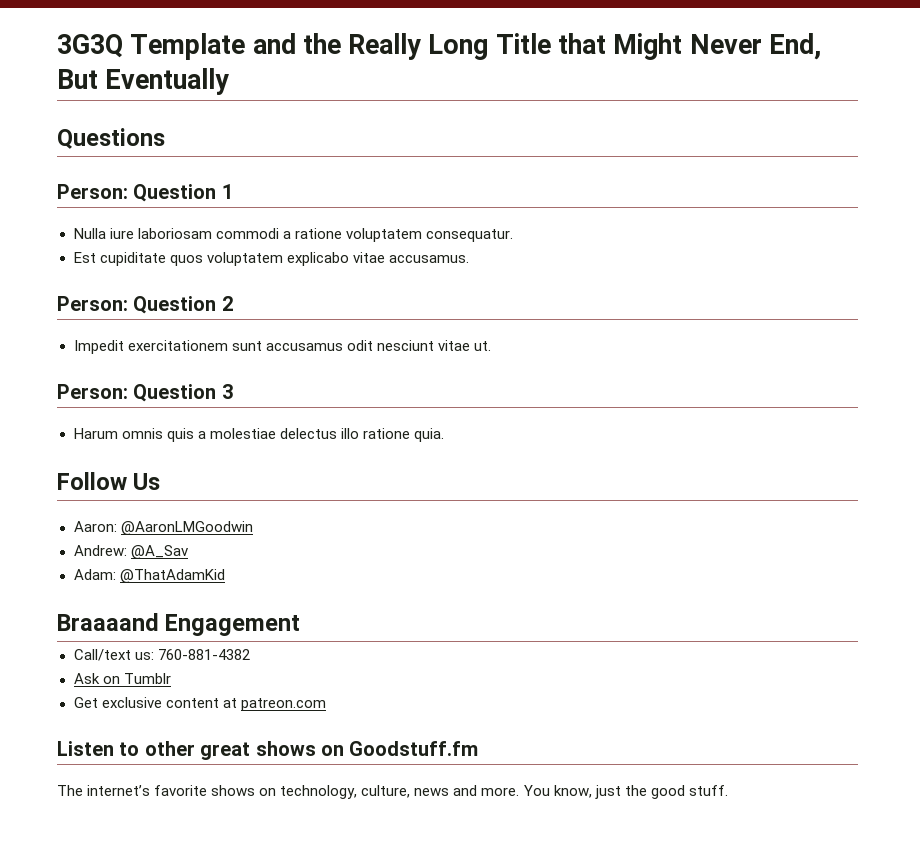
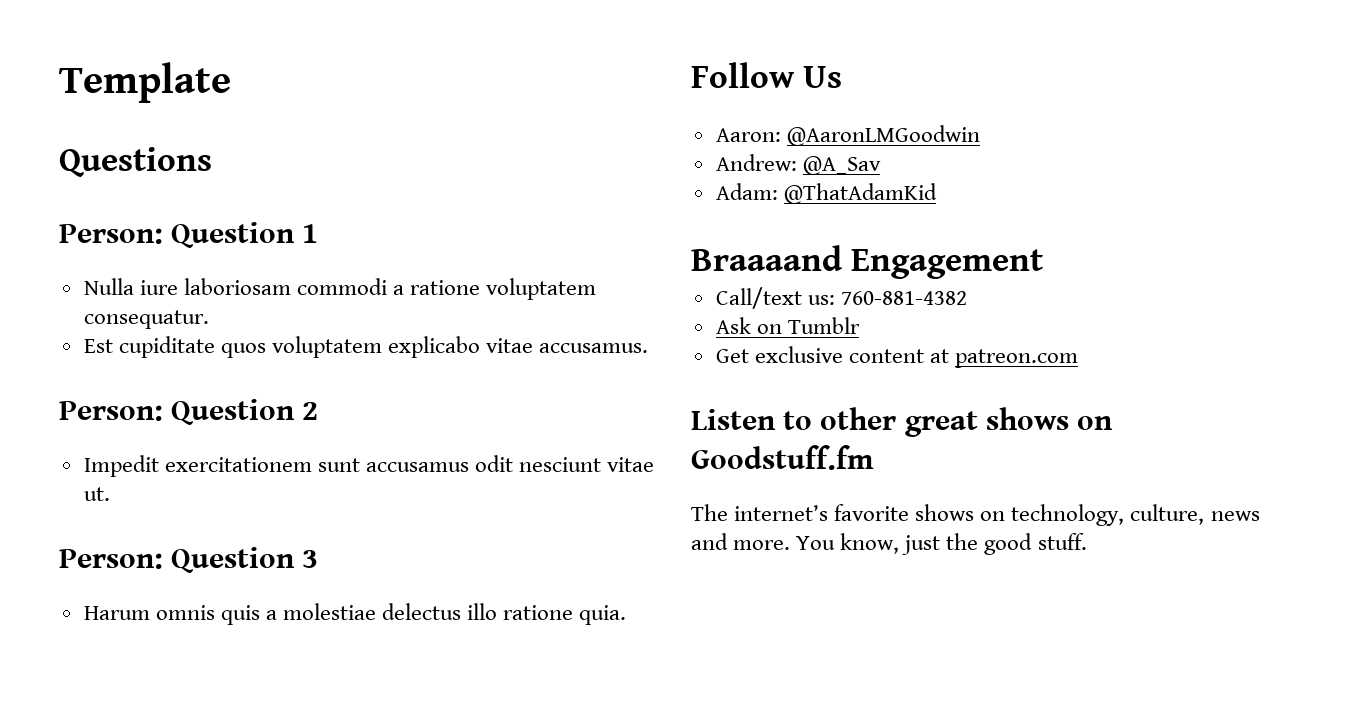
- 3G3Q Template and the Really Long Title that Might Never End, But Eventually
+ Template

